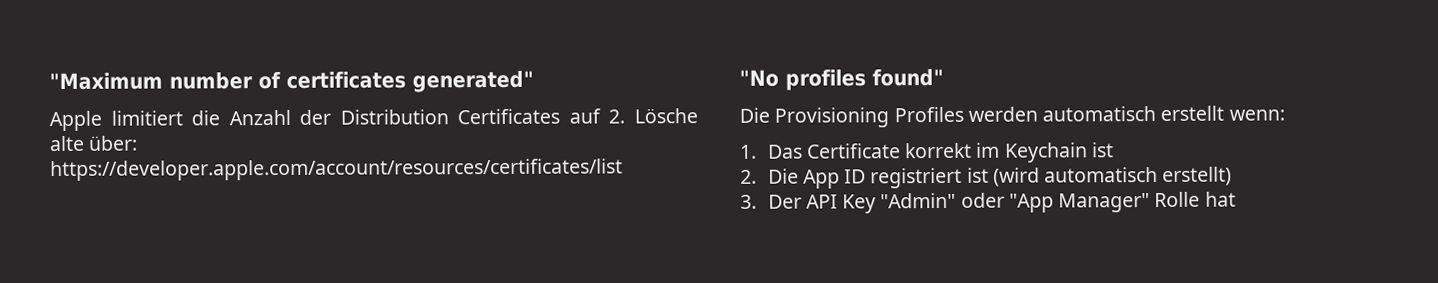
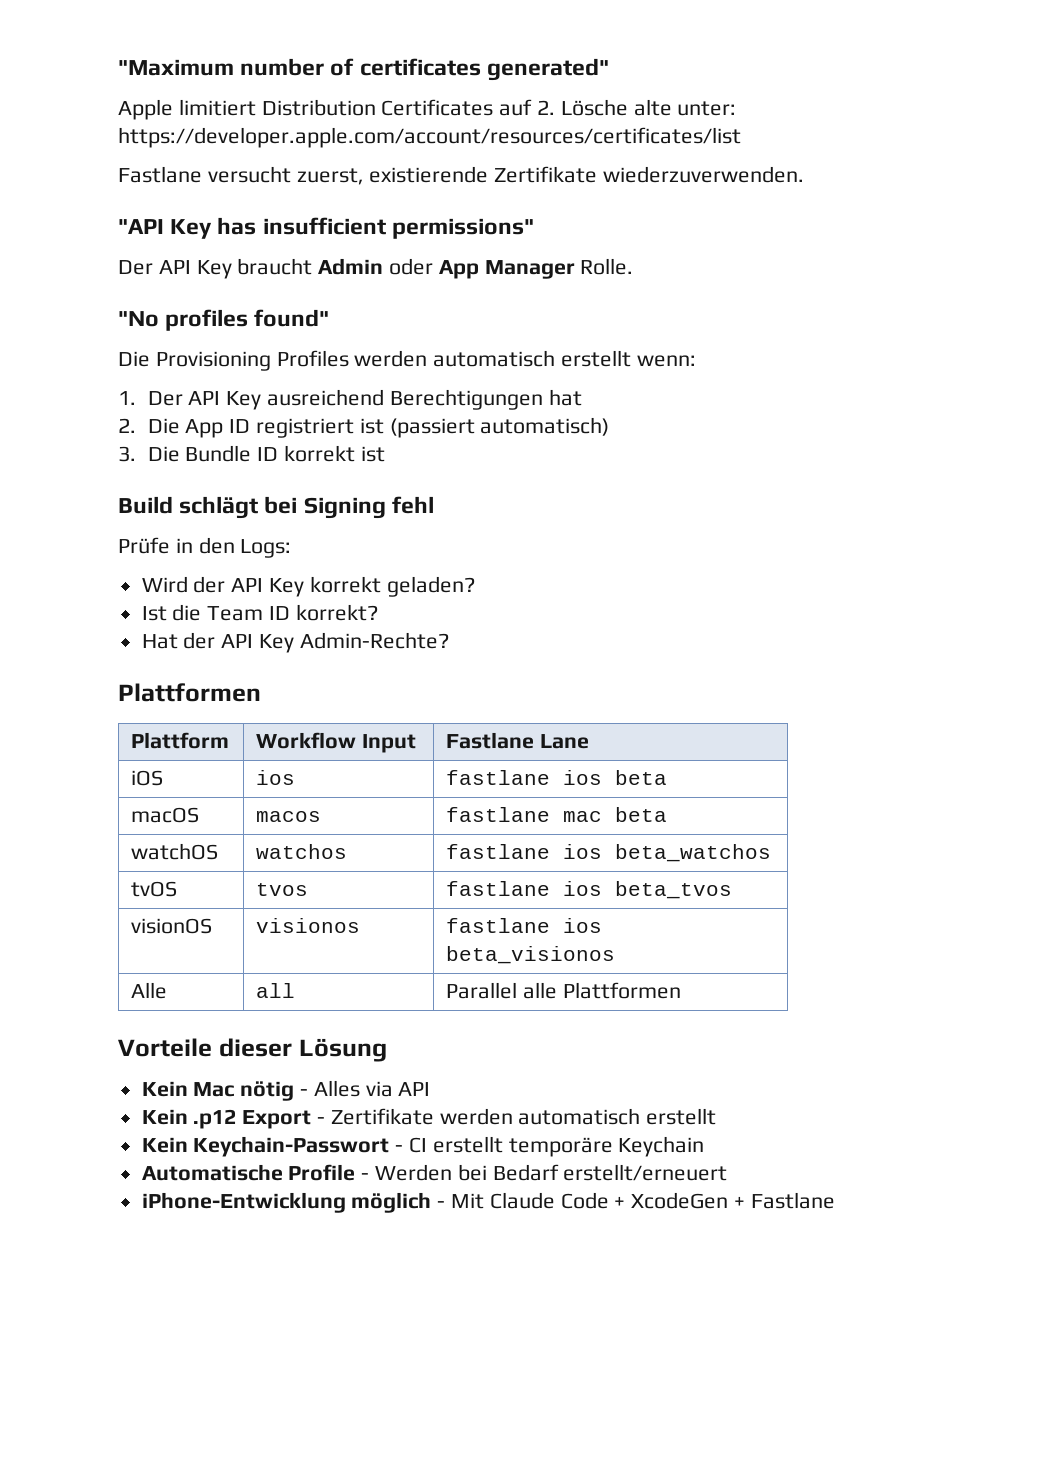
- Apple limitiert die Anzahl der Distribution Certificates auf 2. Lösche alte über: https://developer.apple.com/account/resources/certificates/list
+ Apple limitiert Distribution Certificates auf 2. Lösche alte unter: https://developer.apple.com/account/resources/certificates/list
+ Fastlane versucht zuerst, existierende Zertifikate wiederzuverwenden.
+ "API Key has insufficient permissions"
+ Der API Key braucht Admin oder App Manager Rolle.
- 1. Das Certificate korrekt im Keychain ist
+ 1. Der API Key ausreichend Berechtigungen hat
- 2. Die App ID registriert ist (wird automatisch erstellt)
- 3. Der API Key "Admin" oder "App Manager" Rolle hat
+ 2. Die App ID registriert ist (passiert automatisch)
+ 3. Die Bundle ID korrekt ist
+ Build schlägt bei Signing fehl
+ Prüfe in den Logs:
+ Wird der API Key korrekt geladen?
+ Ist die Team ID korrekt?
+ Hat der API Key Admin-Rechte?
+ Plattformen
+ Plattform | Workflow Input | Fastlane Lane
+ iOS | ios | fastlane ios beta
+ macOS | macos | fastlane mac beta
+ watchOS | watchos | fastlane ios beta_watchos
+ tvOS | tvos | fastlane ios beta_tvos
+ visionOS | visionos | fastlane ios beta_visionos
+ Alle | all | Parallel alle Plattformen
+ Vorteile dieser Lösung
+ Kein Mac nötig - Alles via API
+ Kein .p12 Export - Zertifikate werden automatisch erstellt
+ Kein Keychain-Passwort - CI erstellt temporäre Keychain
+ Automatische Profile - Werden bei Bedarf erstellt/erneuert
+ iPhone-Entwicklung möglich - Mit Claude Code + XcodeGen + Fastlane

